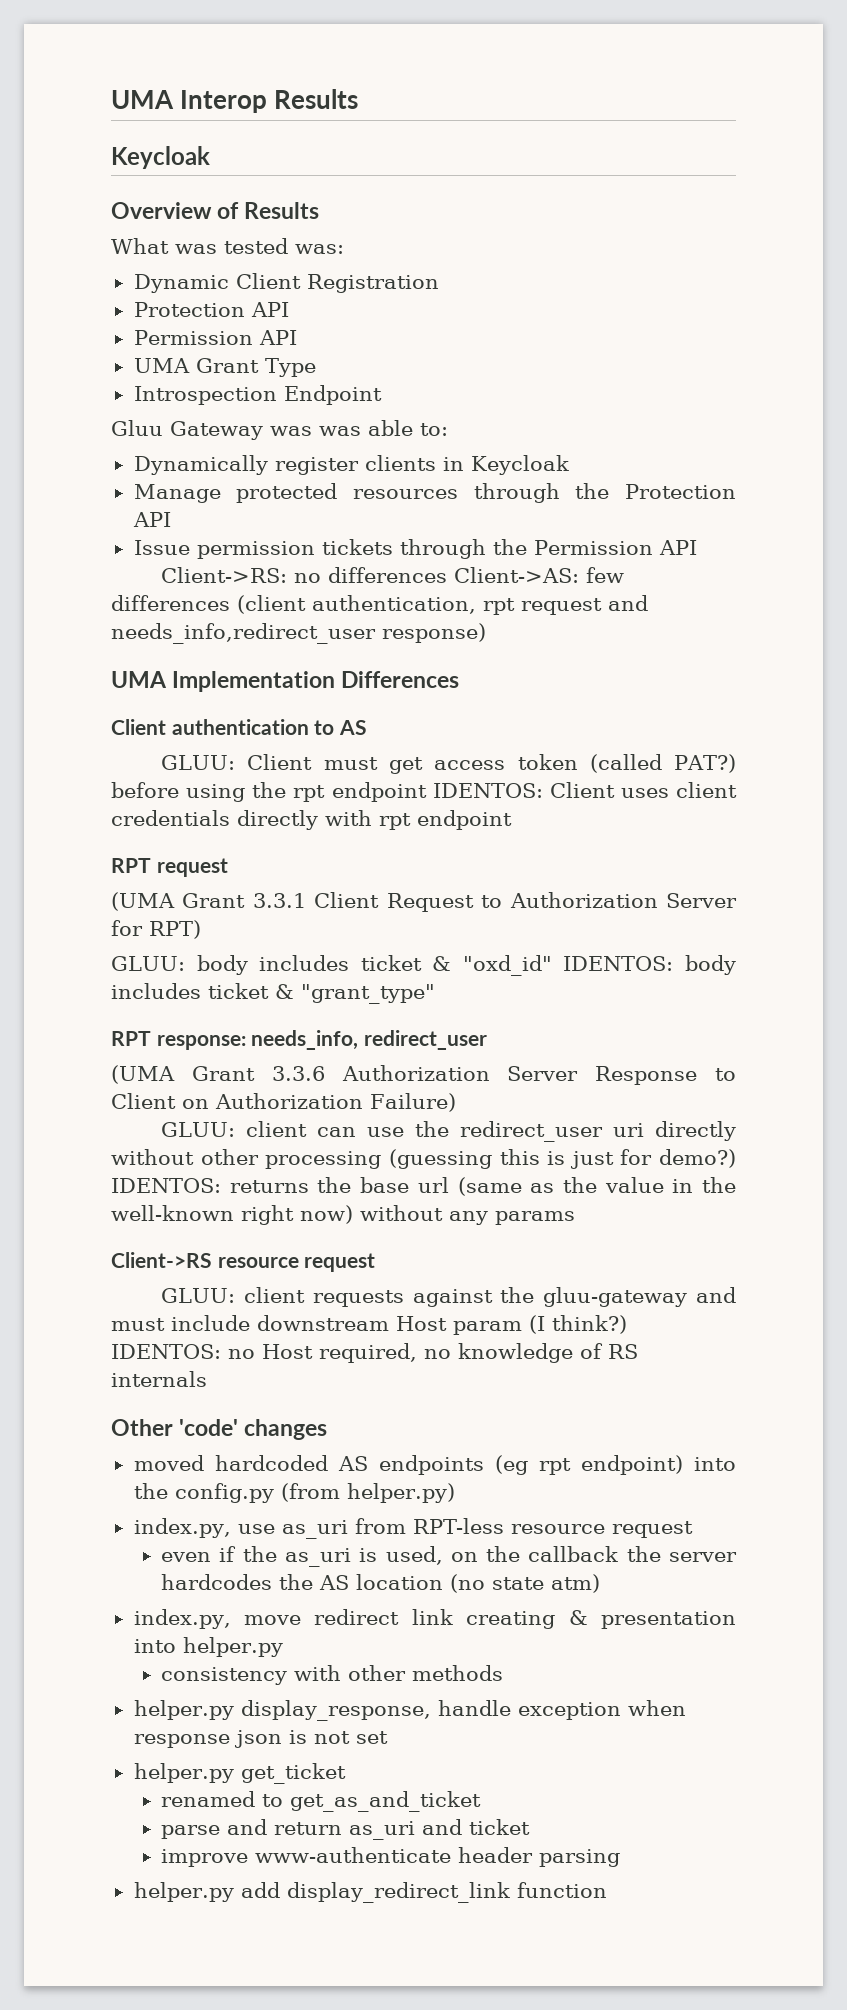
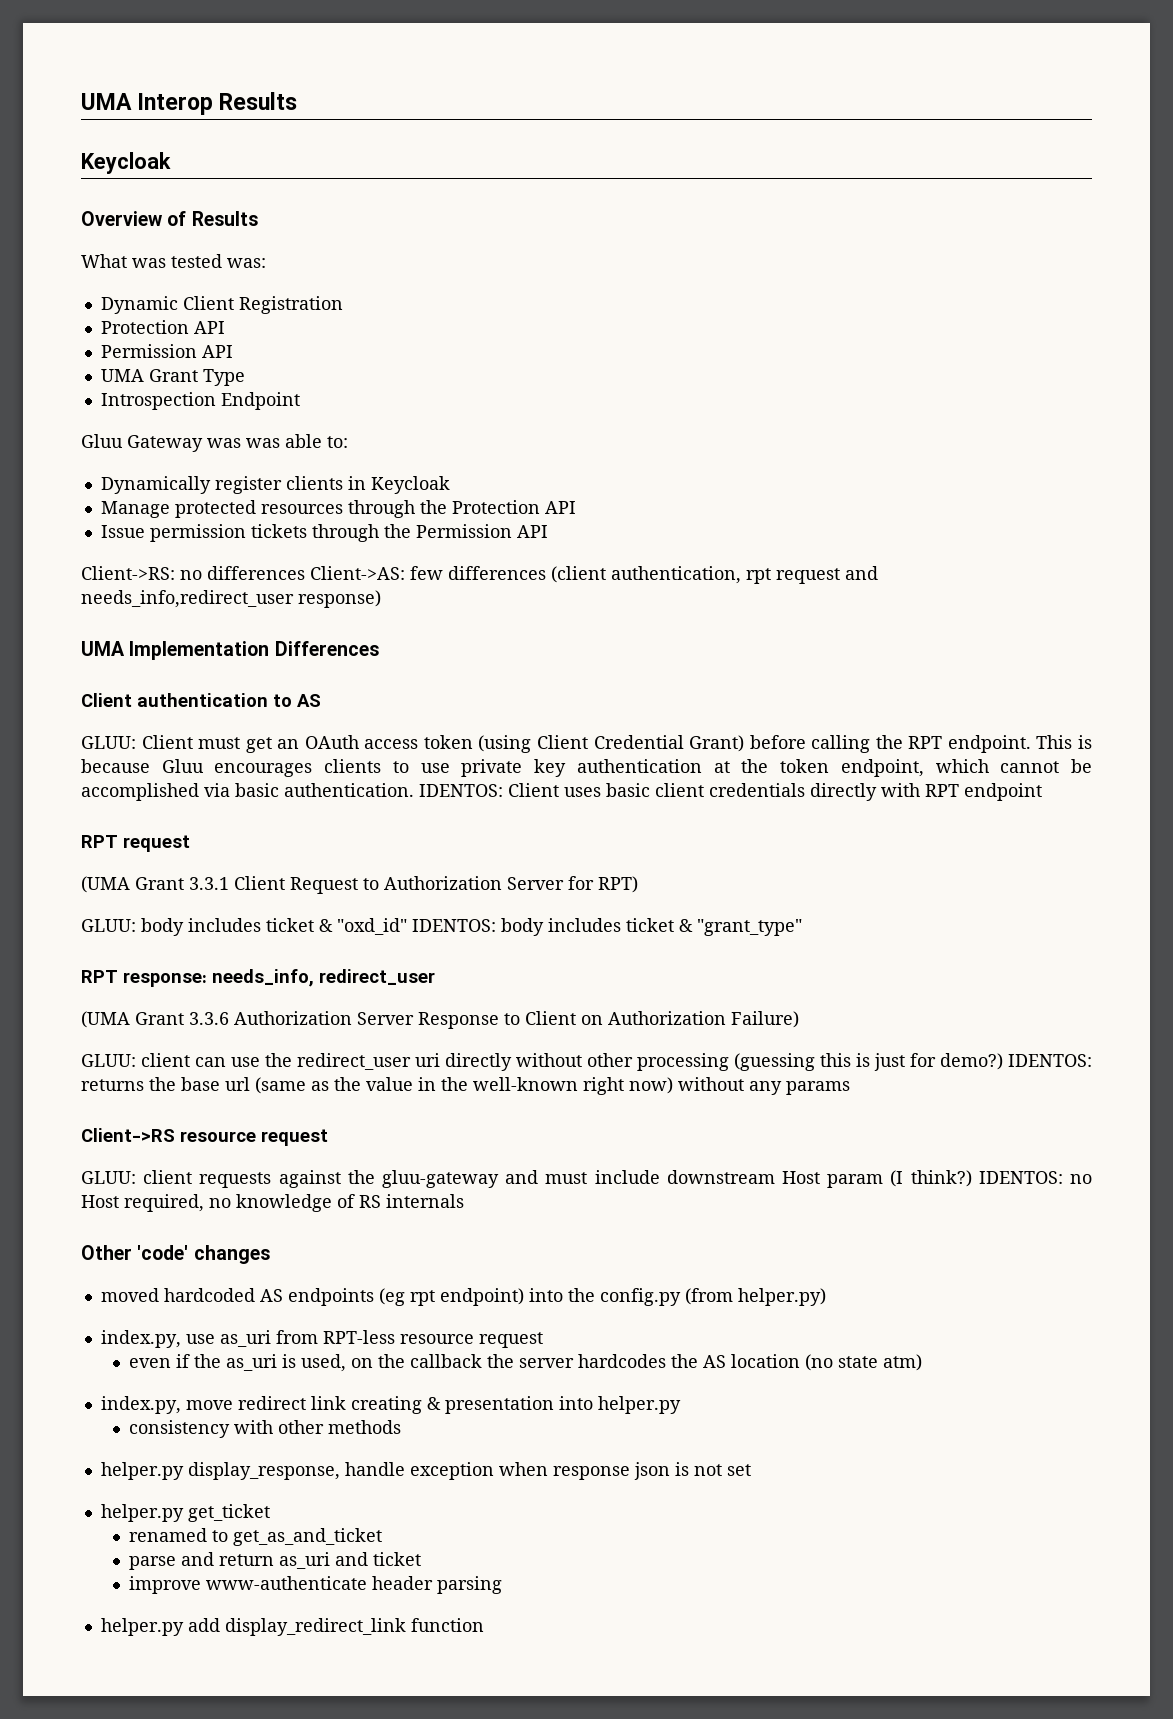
- GLUU: Client must get access token (called PAT?) before using the rpt endpoint IDENTOS: Client uses client credentials directly with rpt endpoint
+ GLUU: Client must get an OAuth access token (using Client Credential Grant) before calling the RPT endpoint. This is because Gluu encourages clients to use private key authentication at the token endpoint, which cannot be accomplished via basic authentication. IDENTOS: Client uses basic client credentials directly with RPT endpoint

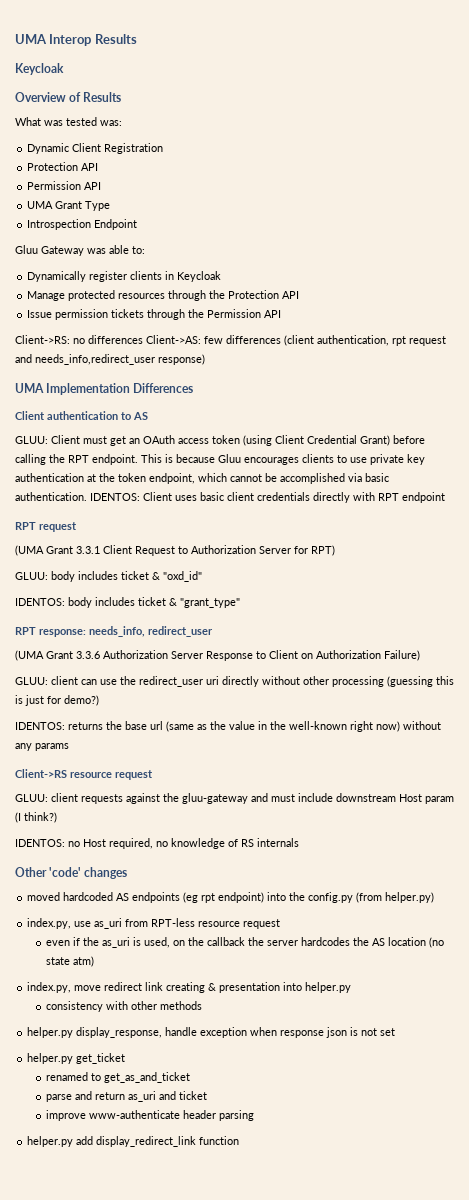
- Gluu Gateway was was able to:
+ Gluu Gateway was able to:
- GLUU: body includes ticket & "oxd_id" IDENTOS: body includes ticket & "grant_type"
+ GLUU: body includes ticket & "oxd_id"
+ IDENTOS: body includes ticket & "grant_type"
- GLUU: client can use the redirect_user uri directly without other processing (guessing this is just for demo?) IDENTOS: returns the base url (same as the value in the well-known right now) without any params
+ GLUU: client can use the redirect_user uri directly without other processing (guessing this is just for demo?)
+ IDENTOS: returns the base url (same as the value in the well-known right now) without any params
- GLUU: client requests against the gluu-gateway and must include downstream Host param (I think?) IDENTOS: no Host required, no knowledge of RS internals
+ GLUU: client requests against the gluu-gateway and must include downstream Host param (I think?)
+ IDENTOS: no Host required, no knowledge of RS internals

